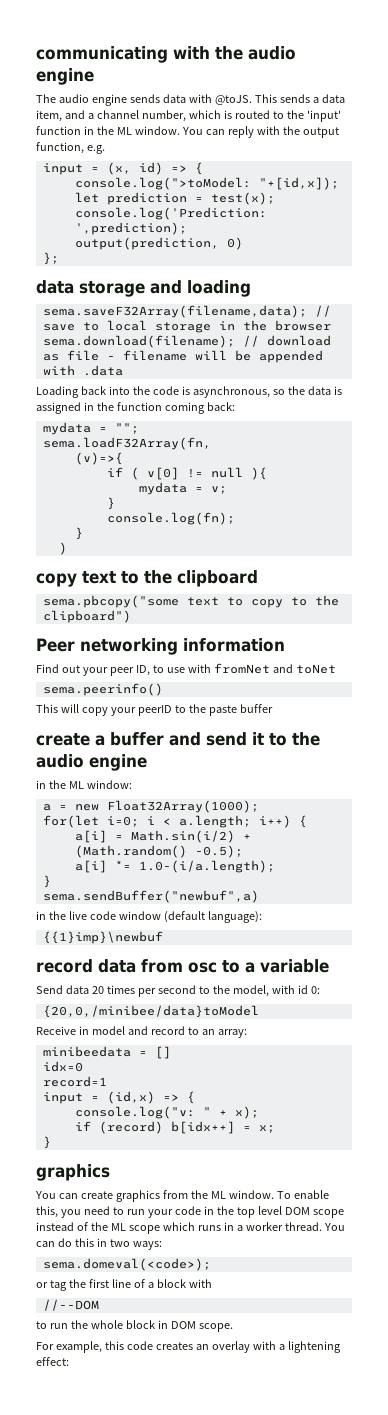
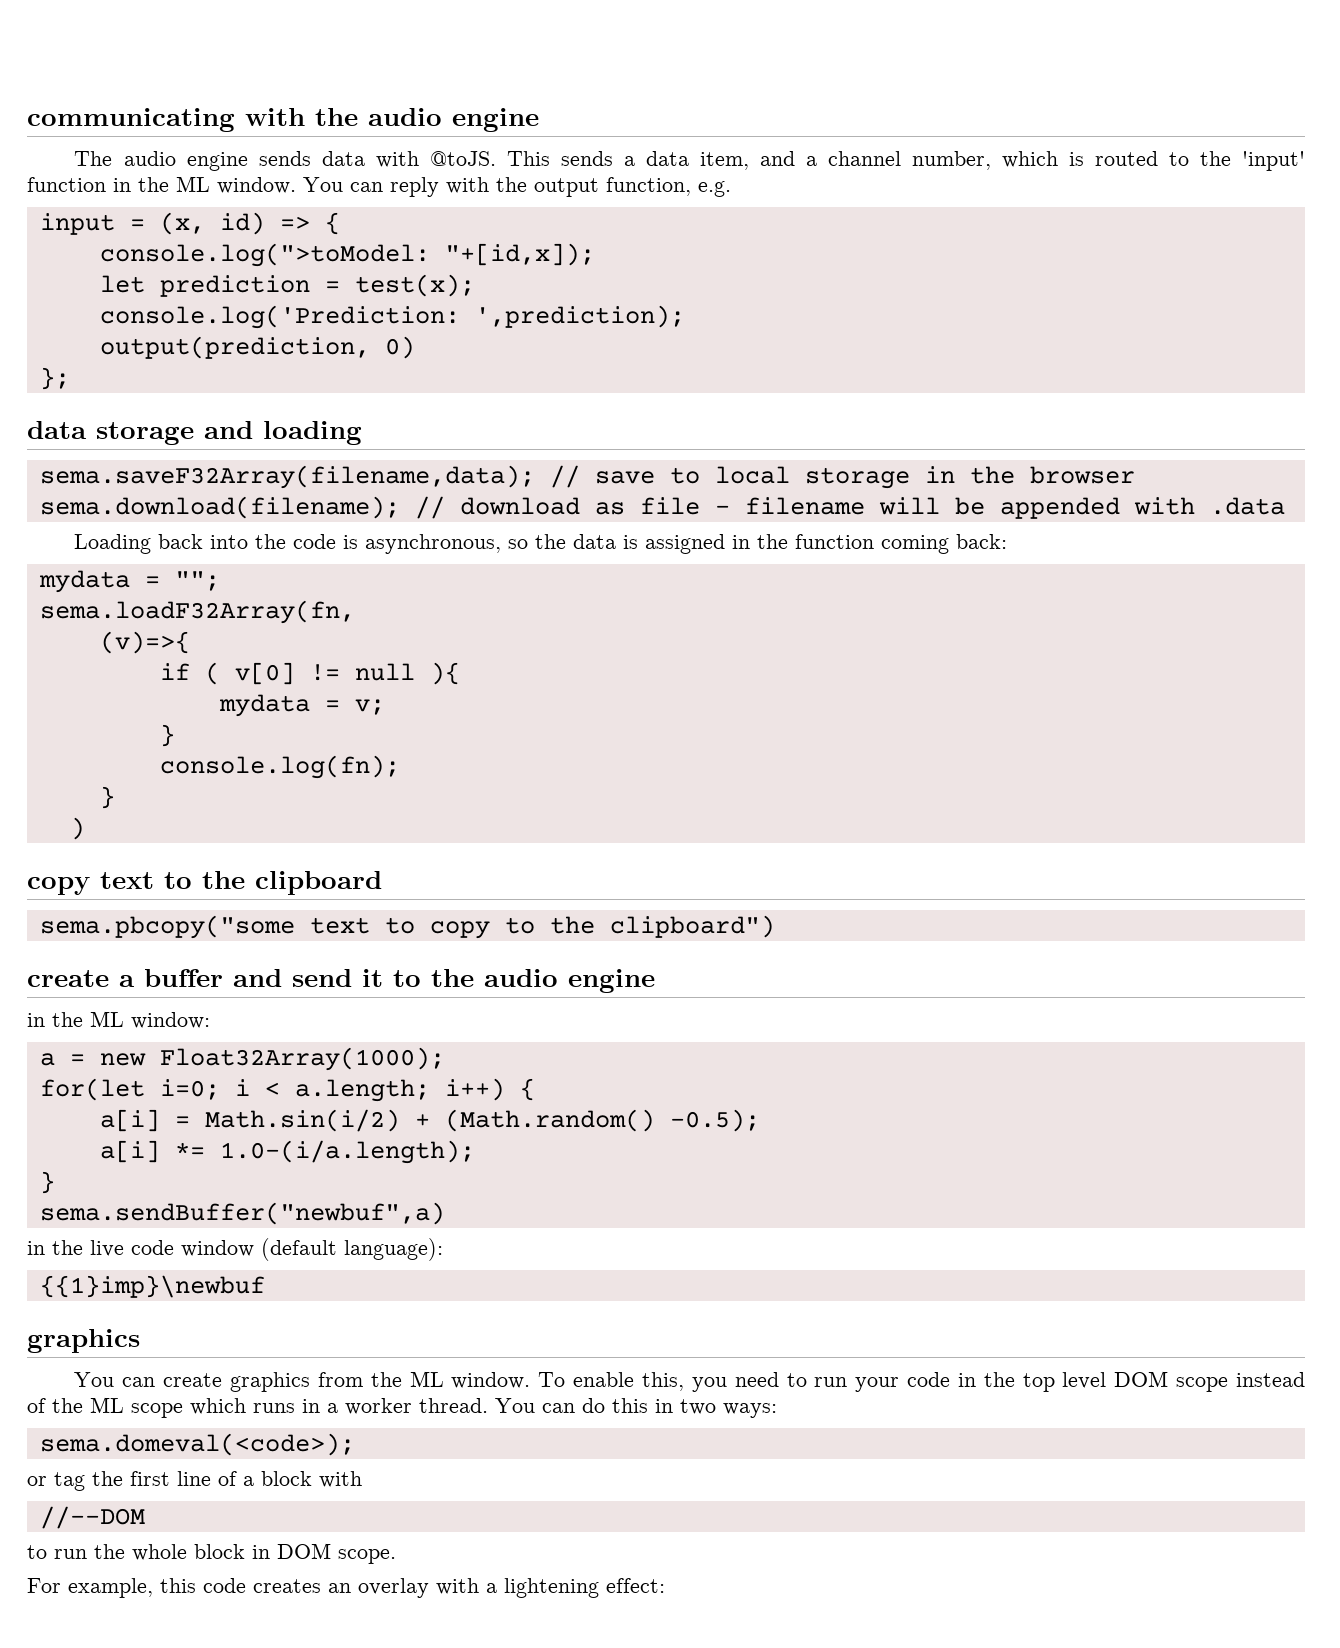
- Peer networking information
- Find out your peer ID, to use with fromNet and toNet
- sema.peerinfo()
- This will copy your peerID to the paste buffer
- record data from osc to a variable
- Send data 20 times per second to the model, with id 0:
- {20,0,/minibee/data}toModel
- Receive in model and record to an array:
- minibeedata = []
- idx=0
- record=1
- input = (id,x) => {
- console.log("v: " + x);
- if (record) b[idx++] = x;
- }

